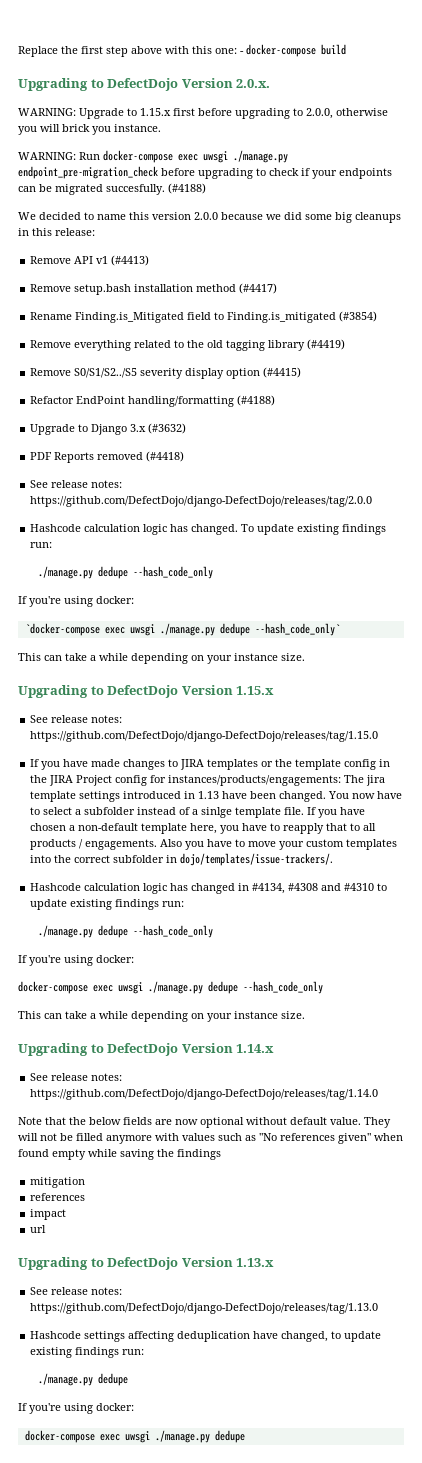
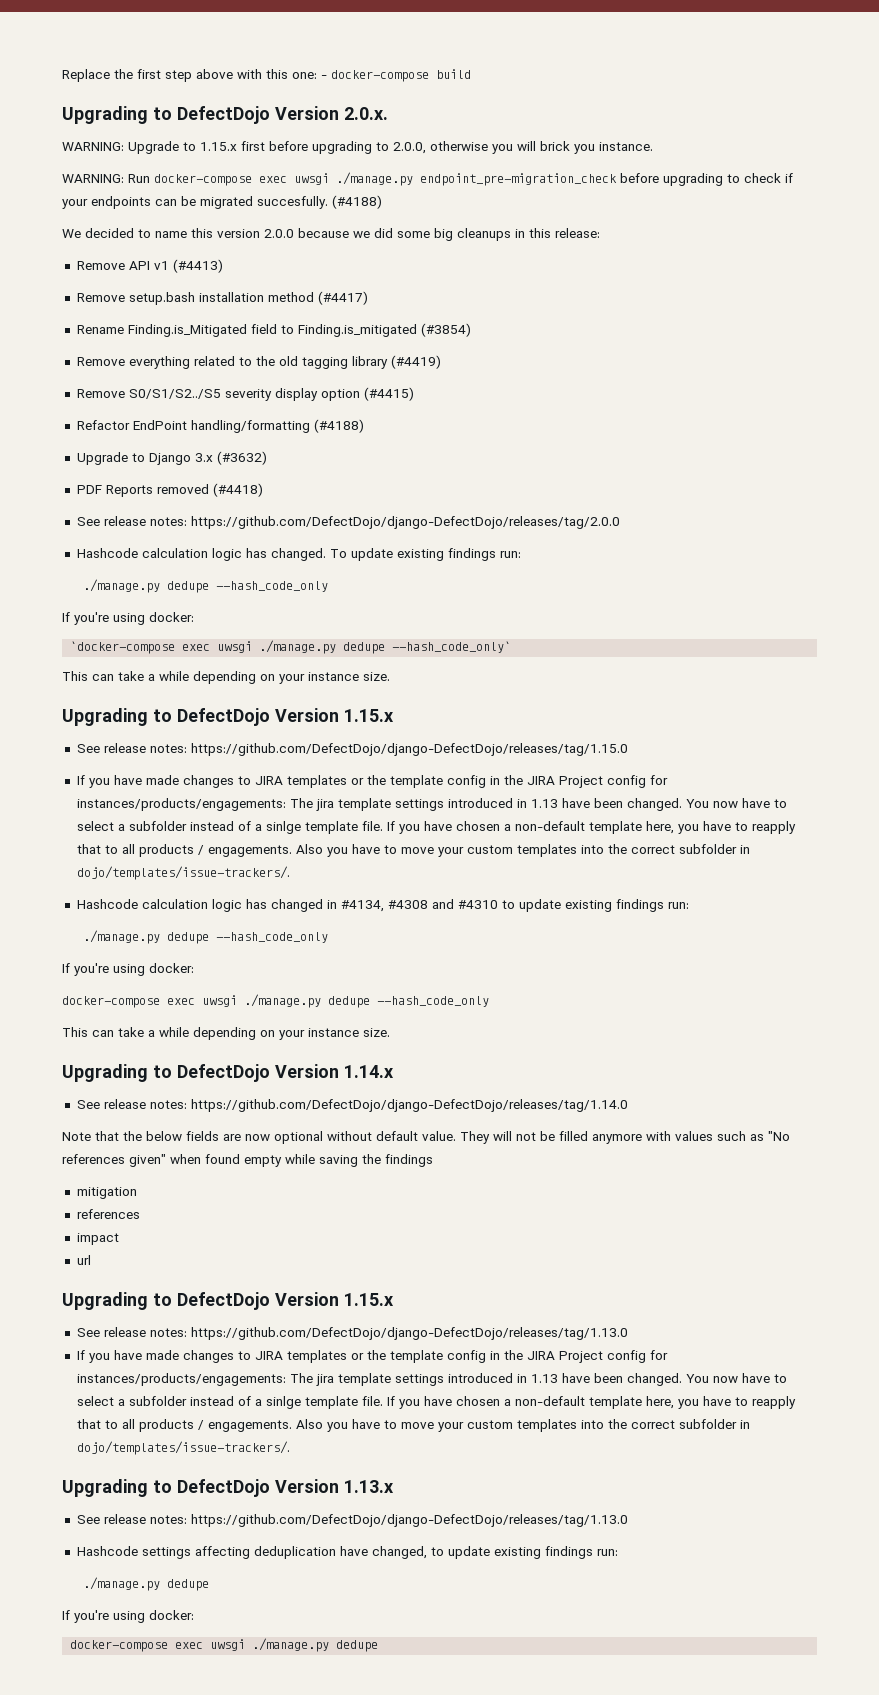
  url
+ Upgrading to DefectDojo Version 1.15.x
+ See release notes: https://github.com/DefectDojo/django-DefectDojo/releases/tag/1.13.0
+ If you have made changes to JIRA templates or the template config in the JIRA Project config for instances/products/engagements: The jira template settings introduced in 1.13 have been changed. You now have to select a subfolder instead of a sinlge template file. If you have chosen a non-default template here, you have to reapply that to all products / engagements. Also you have to move your custom templates into the correct subfolder in dojo/templates/issue-trackers/.

